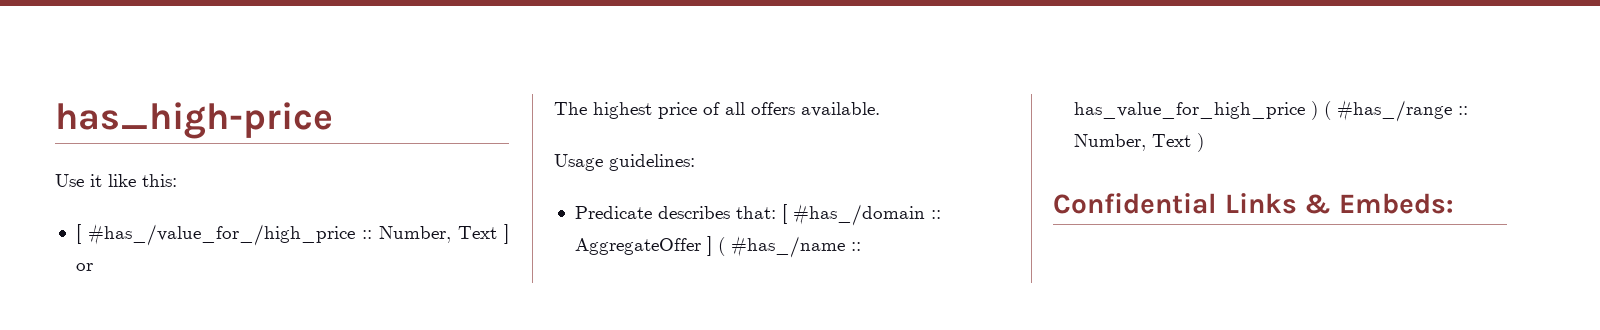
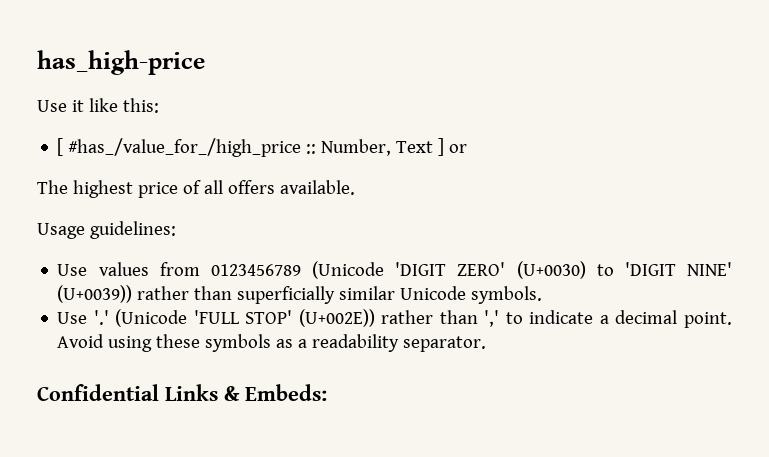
- Predicate describes that: [ #has_/domain :: AggregateOffer ] ( #has_/name :: has_value_for_high_price ) ( #has_/range :: Number, Text )
+ Use values from 0123456789 (Unicode 'DIGIT ZERO' (U+0030) to 'DIGIT NINE' (U+0039)) rather than superficially similar Unicode symbols.
+ Use '.' (Unicode 'FULL STOP' (U+002E)) rather than ',' to indicate a decimal point. Avoid using these symbols as a readability separator.

